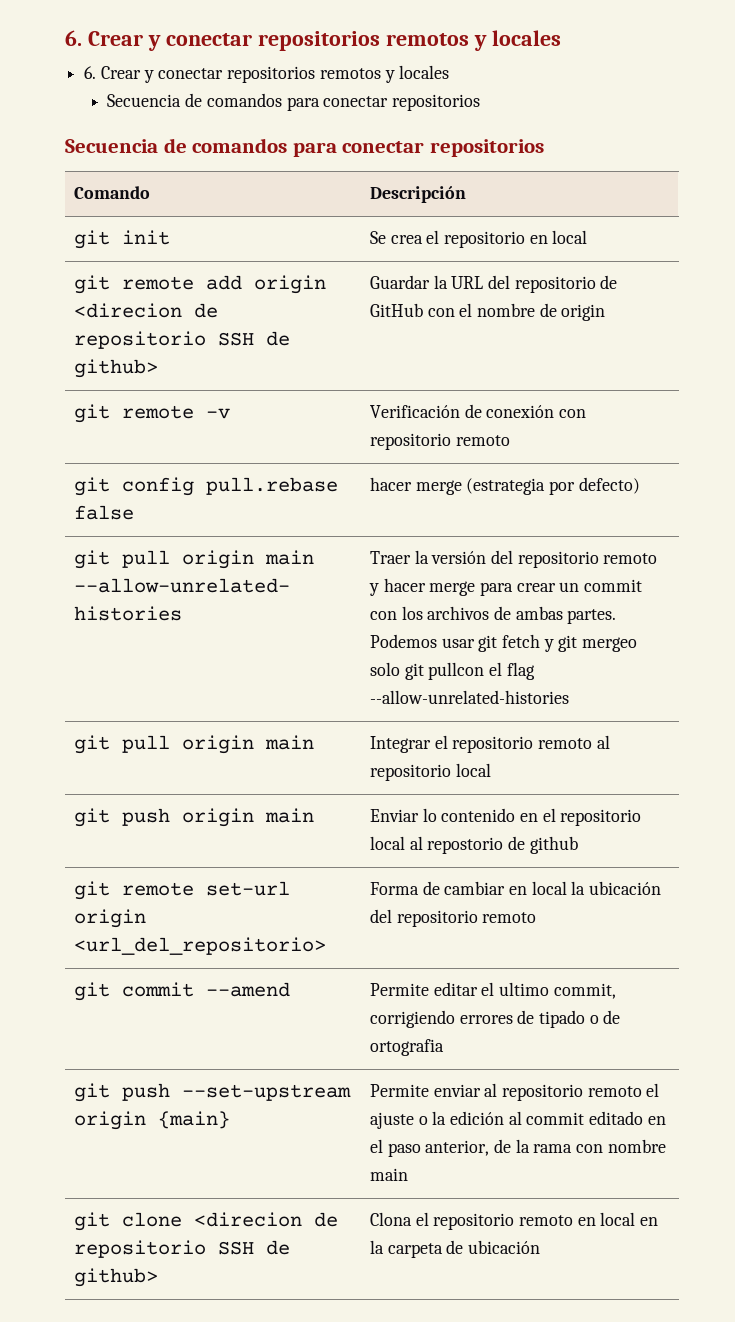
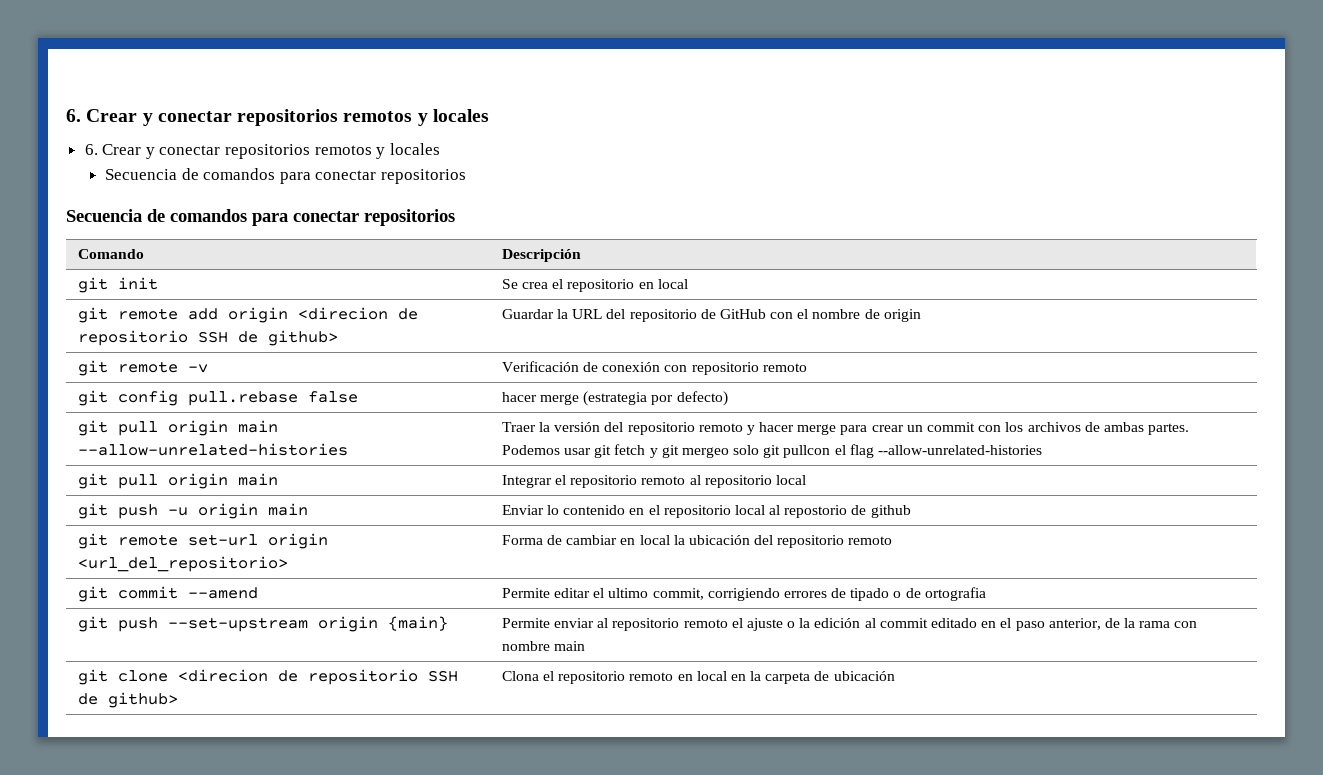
- git push origin main | Enviar lo contenido en el repositorio local al repostorio de github
+ git push -u origin main | Enviar lo contenido en el repositorio local al repostorio de github

